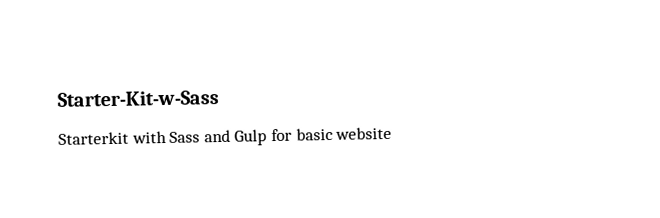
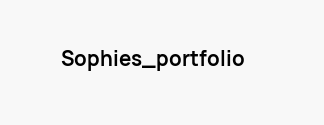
- Starter-Kit-w-Sass
- Starterkit with Sass and Gulp for basic website
+ Sophies_portfolio

